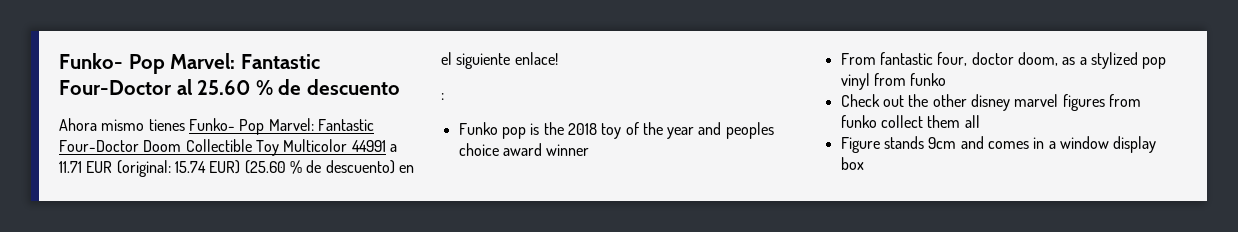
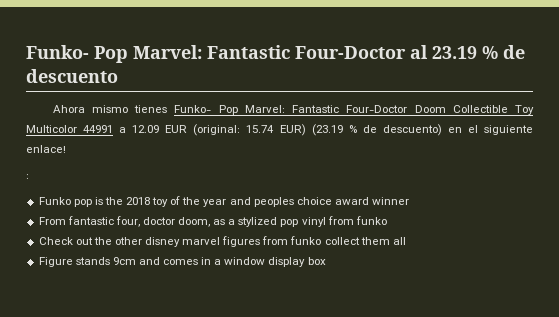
- Funko- Pop Marvel: Fantastic Four-Doctor al 25.60 % de descuento
+ Funko- Pop Marvel: Fantastic Four-Doctor al 23.19 % de descuento
- Ahora mismo tienes Funko- Pop Marvel: Fantastic Four-Doctor Doom Collectible Toy Multicolor 44991 a 11.71 EUR (original: 15.74 EUR) (25.60 % de descuento) en el siguiente enlace!
+ Ahora mismo tienes Funko- Pop Marvel: Fantastic Four-Doctor Doom Collectible Toy Multicolor 44991 a 12.09 EUR (original: 15.74 EUR) (23.19 % de descuento) en el siguiente enlace!

